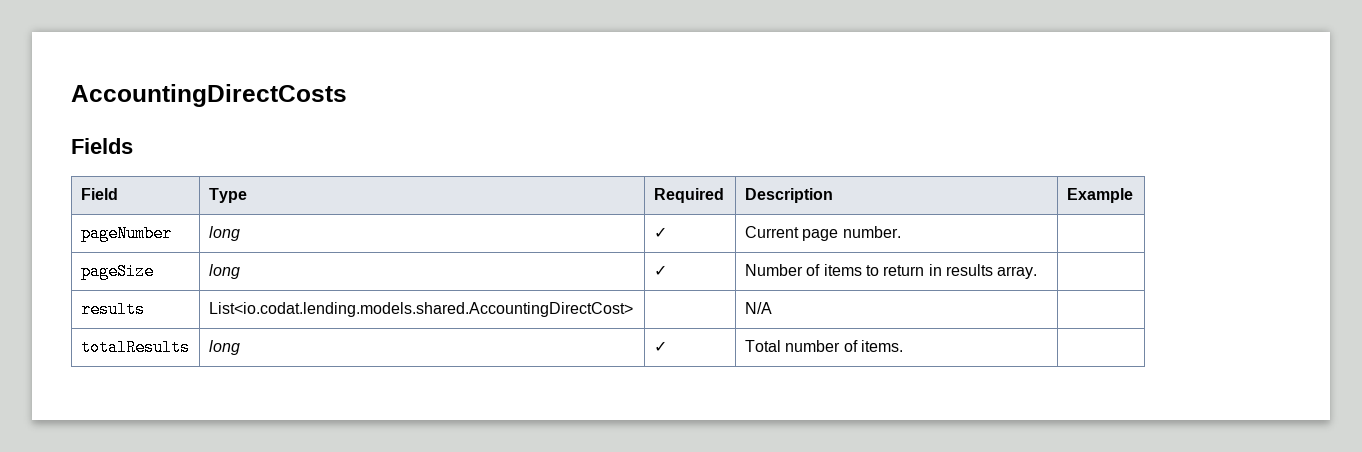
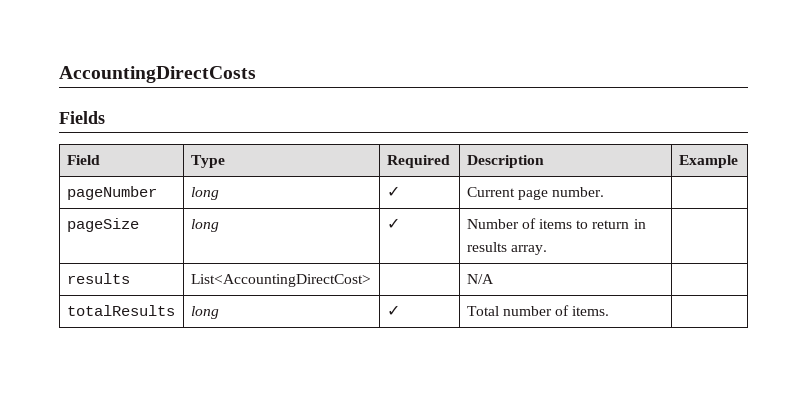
- results | List<io.codat.lending.models.shared.AccountingDirectCost> | | N/A |
+ results | List<AccountingDirectCost> | | N/A |

